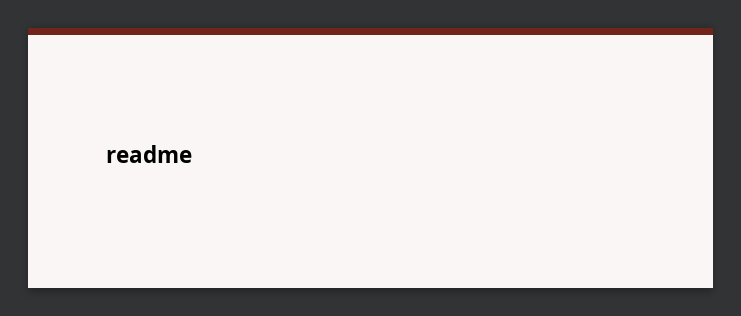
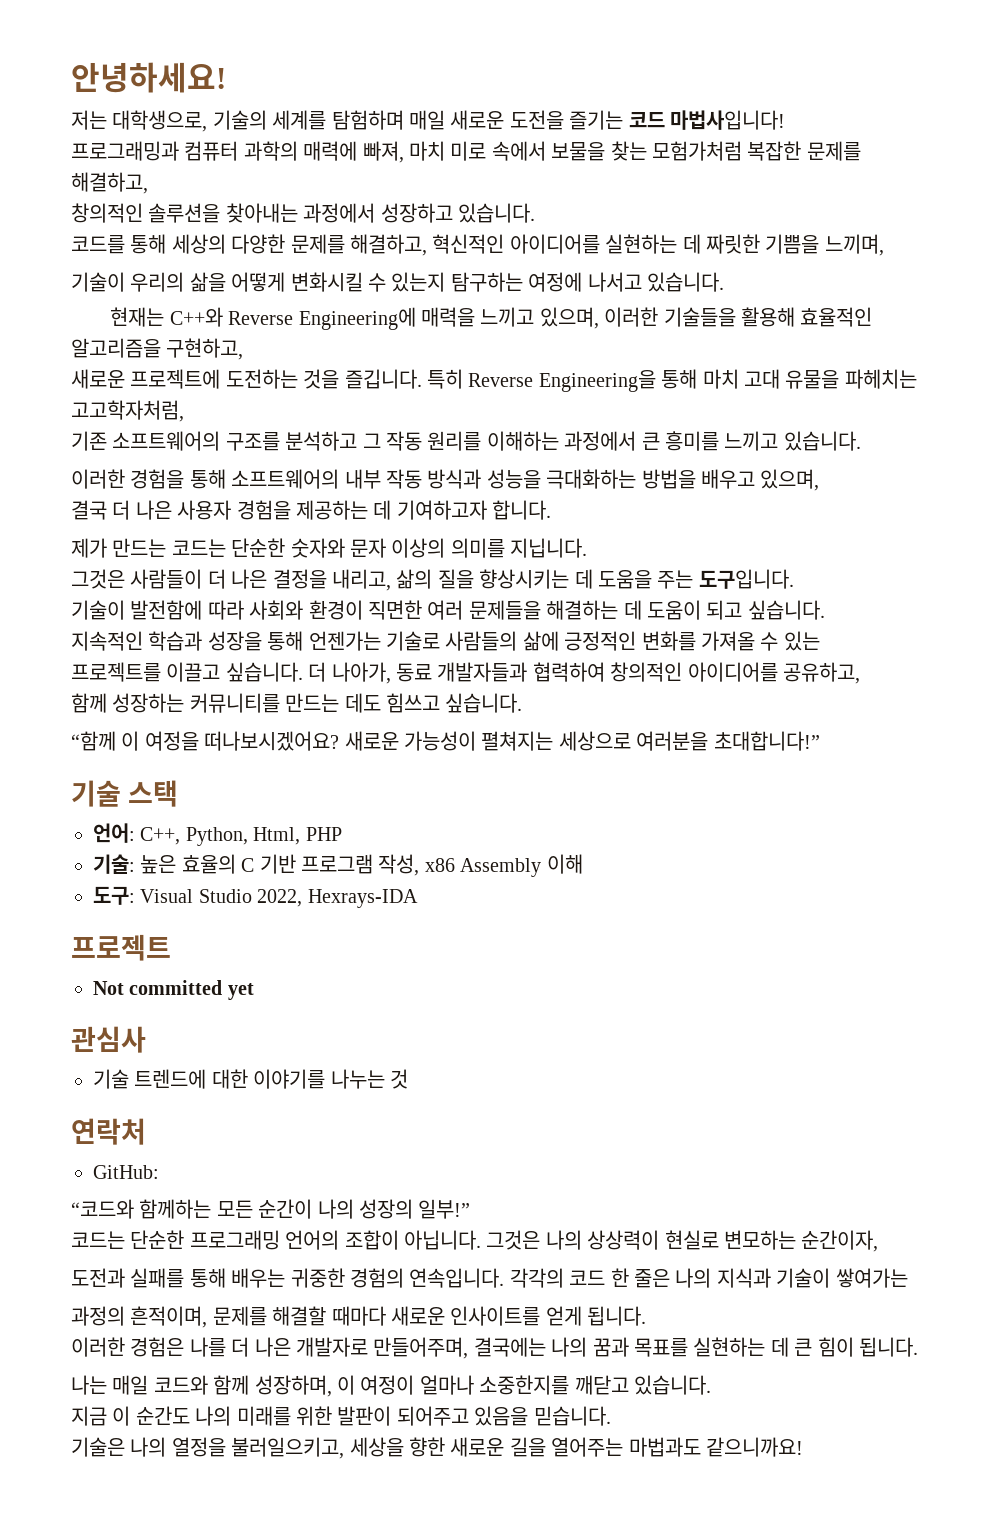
- readme
+ 안녕하세요!
+ 저는 대학생으로, 기술의 세계를 탐험하며 매일 새로운 도전을 즐기는 코드 마법사입니다!
+ 프로그래밍과 컴퓨터 과학의 매력에 빠져, 마치 미로 속에서 보물을 찾는 모험가처럼 복잡한 문제를 해결하고,
+ 창의적인 솔루션을 찾아내는 과정에서 성장하고 있습니다.
+ 코드를 통해 세상의 다양한 문제를 해결하고, 혁신적인 아이디어를 실현하는 데 짜릿한 기쁨을 느끼며,
+ 기술이 우리의 삶을 어떻게 변화시킬 수 있는지 탐구하는 여정에 나서고 있습니다.
+ 현재는 C++와 Reverse Engineering에 매력을 느끼고 있으며, 이러한 기술들을 활용해 효율적인 알고리즘을 구현하고,
+ 새로운 프로젝트에 도전하는 것을 즐깁니다. 특히 Reverse Engineering을 통해 마치 고대 유물을 파헤치는 고고학자처럼,
+ 기존 소프트웨어의 구조를 분석하고 그 작동 원리를 이해하는 과정에서 큰 흥미를 느끼고 있습니다.
+ 이러한 경험을 통해 소프트웨어의 내부 작동 방식과 성능을 극대화하는 방법을 배우고 있으며,
+ 결국 더 나은 사용자 경험을 제공하는 데 기여하고자 합니다.
+ 제가 만드는 코드는 단순한 숫자와 문자 이상의 의미를 지닙니다.
+ 그것은 사람들이 더 나은 결정을 내리고, 삶의 질을 향상시키는 데 도움을 주는 도구입니다.
+ 기술이 발전함에 따라 사회와 환경이 직면한 여러 문제들을 해결하는 데 도움이 되고 싶습니다.
+ 지속적인 학습과 성장을 통해 언젠가는 기술로 사람들의 삶에 긍정적인 변화를 가져올 수 있는
+ 프로젝트를 이끌고 싶습니다. 더 나아가, 동료 개발자들과 협력하여 창의적인 아이디어를 공유하고,
+ 함께 성장하는 커뮤니티를 만드는 데도 힘쓰고 싶습니다.
+ “함께 이 여정을 떠나보시겠어요? 새로운 가능성이 펼쳐지는 세상으로 여러분을 초대합니다!”
+ 기술 스택
+ 언어: C++, Python, Html, PHP
+ 기술: 높은 효율의 C 기반 프로그램 작성, x86 Assembly 이해
+ 도구: Visual Studio 2022, Hexrays-IDA
+ 프로젝트
+ Not committed yet
+ 관심사
+ 기술 트렌드에 대한 이야기를 나누는 것
+ 연락처
+ GitHub:
+ “코드와 함께하는 모든 순간이 나의 성장의 일부!”
+ 코드는 단순한 프로그래밍 언어의 조합이 아닙니다. 그것은 나의 상상력이 현실로 변모하는 순간이자,
+ 도전과 실패를 통해 배우는 귀중한 경험의 연속입니다. 각각의 코드 한 줄은 나의 지식과 기술이 쌓여가는
+ 과정의 흔적이며, 문제를 해결할 때마다 새로운 인사이트를 얻게 됩니다.
+ 이러한 경험은 나를 더 나은 개발자로 만들어주며, 결국에는 나의 꿈과 목표를 실현하는 데 큰 힘이 됩니다.
+ 나는 매일 코드와 함께 성장하며, 이 여정이 얼마나 소중한지를 깨닫고 있습니다.
+ 지금 이 순간도 나의 미래를 위한 발판이 되어주고 있음을 믿습니다.
+ 기술은 나의 열정을 불러일으키고, 세상을 향한 새로운 길을 열어주는 마법과도 같으니까요!

